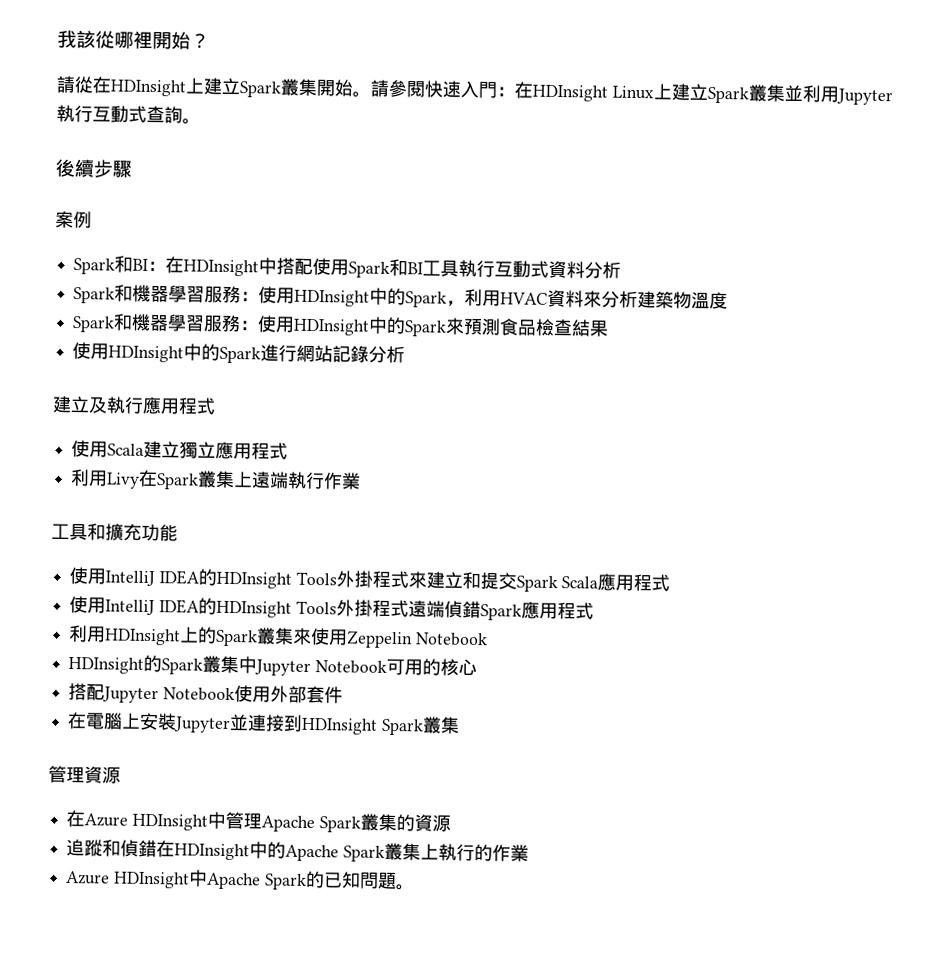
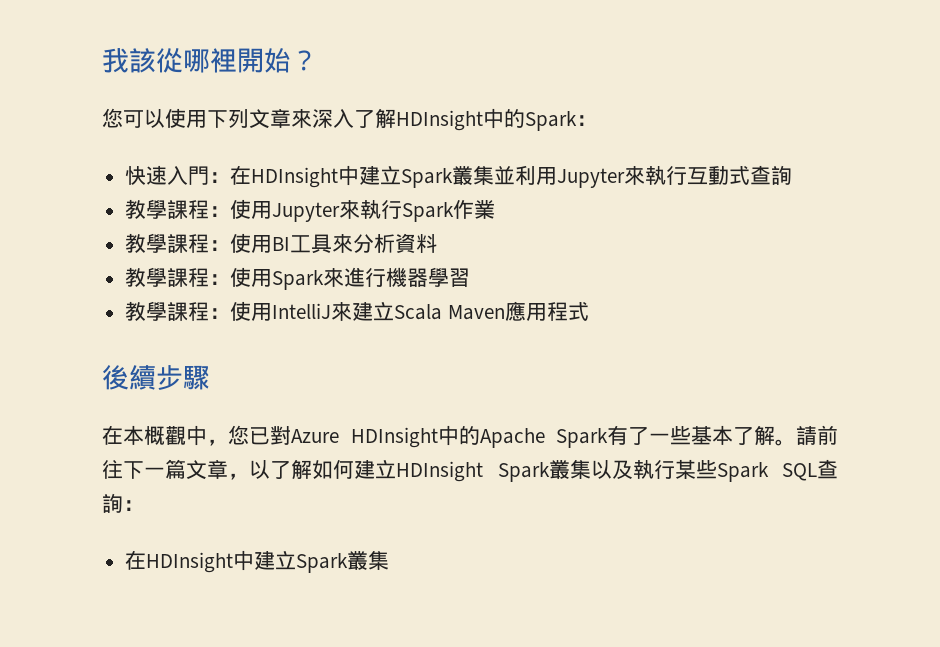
- 請從在HDInsight上建立Spark叢集開始。請參閱快速入門：在HDInsight Linux上建立Spark叢集並利用Jupyter執行互動式查詢。
+ 您可以使用下列文章來深入了解HDInsight中的Spark：
+ 快速入門：在HDInsight中建立Spark叢集並利用Jupyter來執行互動式查詢
+ 教學課程：使用Jupyter來執行Spark作業
+ 教學課程：使用BI工具來分析資料
+ 教學課程：使用Spark來進行機器學習
+ 教學課程：使用IntelliJ來建立Scala Maven應用程式
  後續步驟
- 案例
- Spark和BI：在HDInsight中搭配使用Spark和BI工具執行互動式資料分析
- Spark和機器學習服務：使用HDInsight中的Spark，利用HVAC資料來分析建築物溫度
- Spark和機器學習服務：使用HDInsight中的Spark來預測食品檢查結果
- 使用HDInsight中的Spark進行網站記錄分析
- 建立及執行應用程式
- 使用Scala建立獨立應用程式
- 利用Livy在Spark叢集上遠端執行作業
- 工具和擴充功能
- 使用IntelliJ IDEA的HDInsight Tools外掛程式來建立和提交Spark Scala應用程式
- 使用IntelliJ IDEA的HDInsight Tools外掛程式遠端偵錯Spark應用程式
- 利用HDInsight上的Spark叢集來使用Zeppelin Notebook
- HDInsight的Spark叢集中Jupyter Notebook可用的核心
- 搭配Jupyter Notebook使用外部套件
- 在電腦上安裝Jupyter並連接到HDInsight Spark叢集
- 管理資源
- 在Azure HDInsight中管理Apache Spark叢集的資源
- 追蹤和偵錯在HDInsight中的Apache Spark叢集上執行的作業
- Azure HDInsight中Apache Spark的已知問題。
+ 在本概觀中，您已對Azure HDInsight中的Apache Spark有了一些基本了解。請前往下一篇文章，以了解如何建立HDInsight Spark叢集以及執行某些Spark SQL查詢：
+ 在HDInsight中建立Spark叢集

